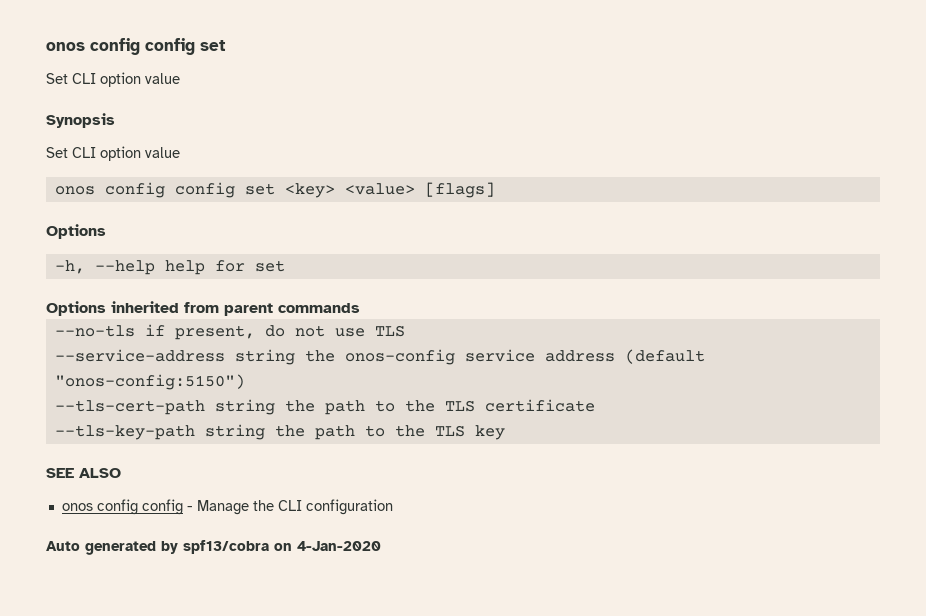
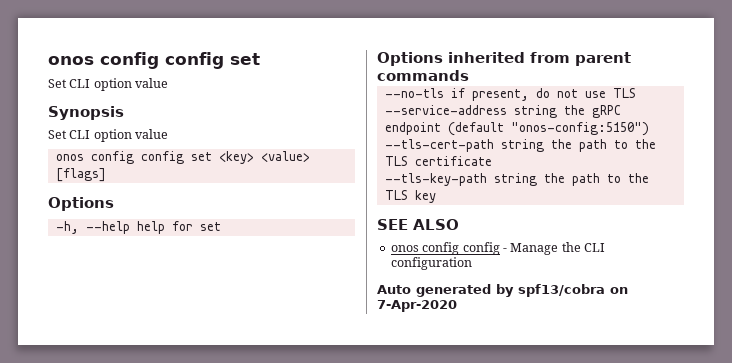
- --service-address string the onos-config service address (default "onos-config:5150")
+ --service-address string the gRPC endpoint (default "onos-config:5150")
- Auto generated by spf13/cobra on 4-Jan-2020
+ Auto generated by spf13/cobra on 7-Apr-2020

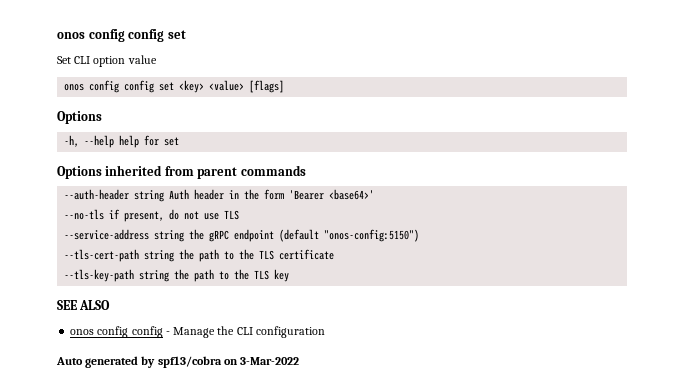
- Synopsis
- Set CLI option value
+ --auth-header string Auth header in the form 'Bearer <base64>'
- Auto generated by spf13/cobra on 7-Apr-2020
+ Auto generated by spf13/cobra on 3-Mar-2022

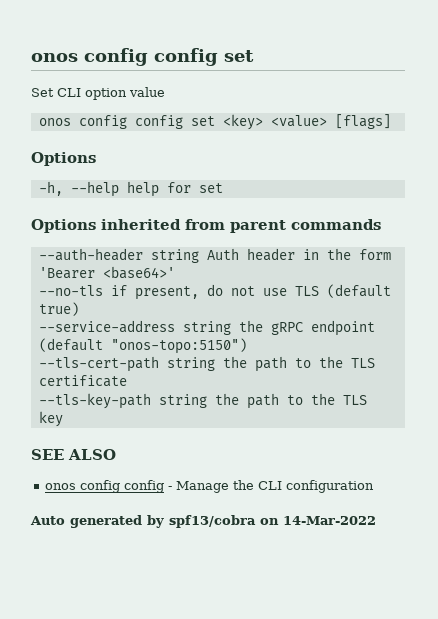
- --no-tls if present, do not use TLS
+ --no-tls if present, do not use TLS (default true)
- --service-address string the gRPC endpoint (default "onos-config:5150")
+ --service-address string the gRPC endpoint (default "onos-topo:5150")
- Auto generated by spf13/cobra on 3-Mar-2022
+ Auto generated by spf13/cobra on 14-Mar-2022

